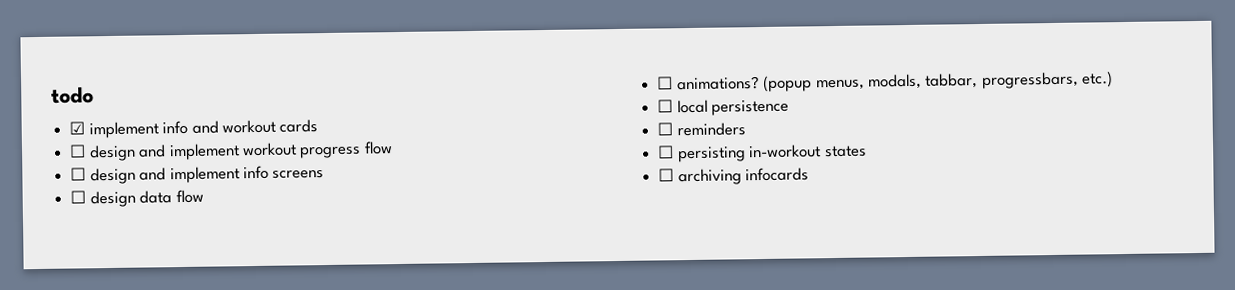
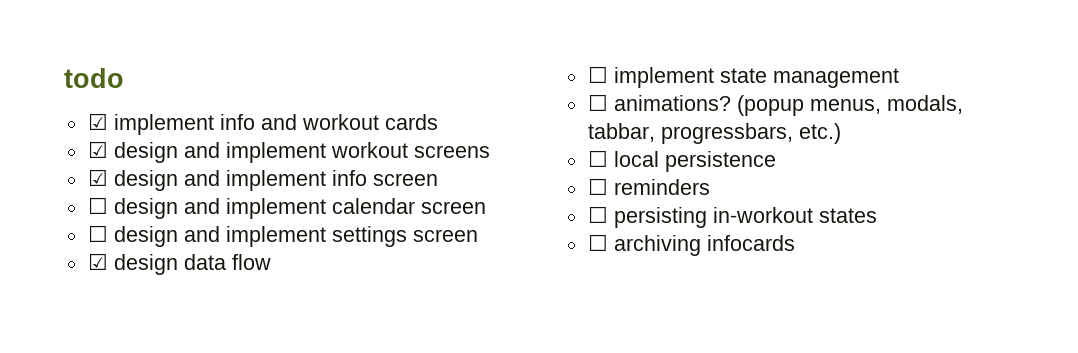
- ☐ design and implement workout progress flow
- ☐ design and implement info screens
- ☐ design data flow
+ ☑ design and implement workout screens
+ ☑ design and implement info screen
+ ☐ design and implement calendar screen
+ ☐ design and implement settings screen
+ ☑ design data flow
+ ☐ implement state management

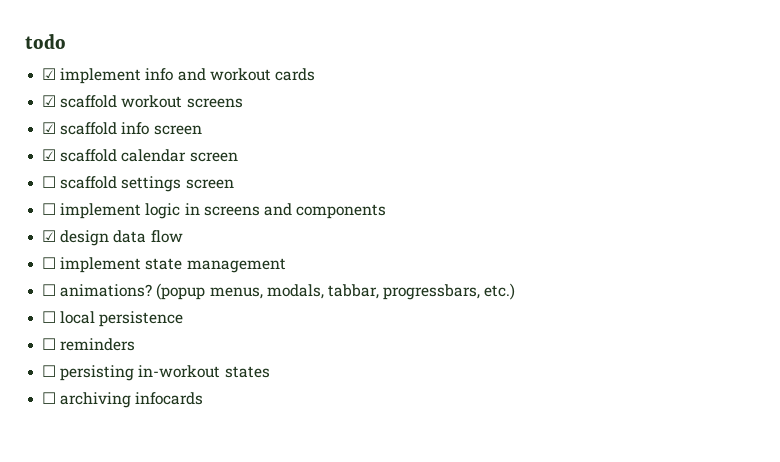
- ☑ design and implement workout screens
+ ☑ scaffold workout screens
- ☑ design and implement info screen
+ ☑ scaffold info screen
- ☐ design and implement calendar screen
+ ☑ scaffold calendar screen
- ☐ design and implement settings screen
+ ☐ scaffold settings screen
+ ☐ implement logic in screens and components

